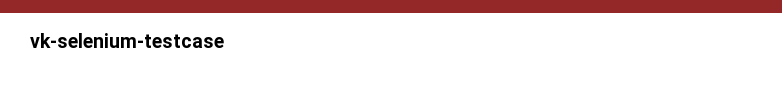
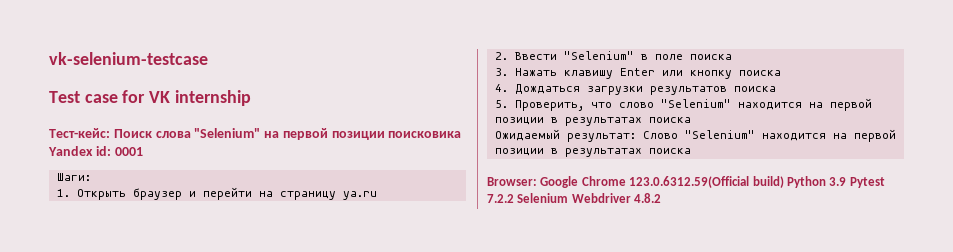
+ Test case for VK internship
+ Тест-кейс: Поиск слова "Selenium" на первой позиции поисковика Yandex id: 0001
+ Шаги:
+ 1. Открыть браузер и перейти на страницу ya.ru
+ 2. Ввести "Selenium" в поле поиска
+ 3. Нажать клавишу Enter или кнопку поиска
+ 4. Дождаться загрузки результатов поиска
+ 5. Проверить, что слово "Selenium" находится на первой позиции в результатах поиска
+ Ожидаемый результат: Слово "Selenium" находится на первой позиции в результатах поиска
+ Browser: Google Chrome 123.0.6312.59(Official build) Python 3.9 Pytest 7.2.2 Selenium Webdriver 4.8.2

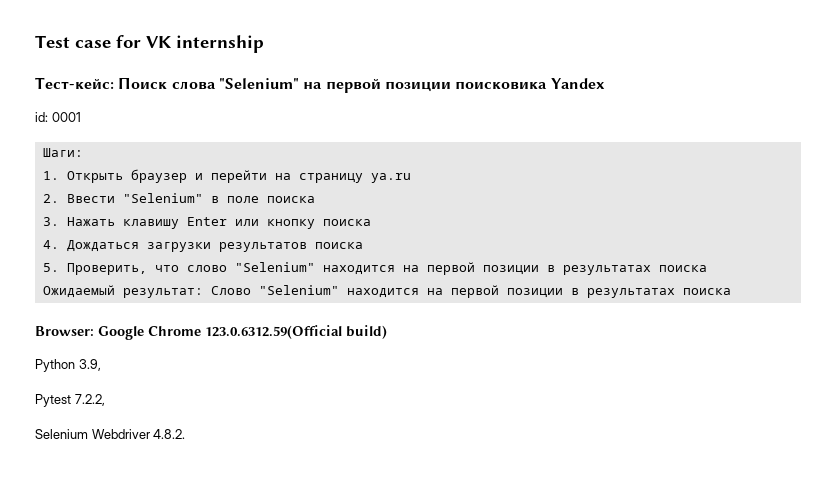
- vk-selenium-testcase
- Тест-кейс: Поиск слова "Selenium" на первой позиции поисковика Yandex id: 0001
+ Тест-кейс: Поиск слова "Selenium" на первой позиции поисковика Yandex
+ id: 0001
- Browser: Google Chrome 123.0.6312.59(Official build) Python 3.9 Pytest 7.2.2 Selenium Webdriver 4.8.2
+ Browser: Google Chrome 123.0.6312.59(Official build)
+ Python 3.9,
+ Pytest 7.2.2,
+ Selenium Webdriver 4.8.2.

